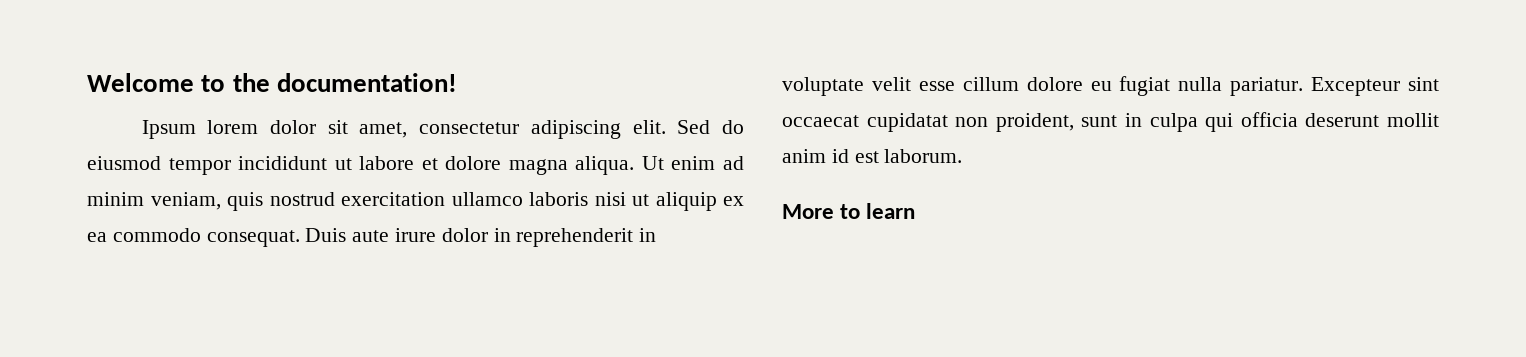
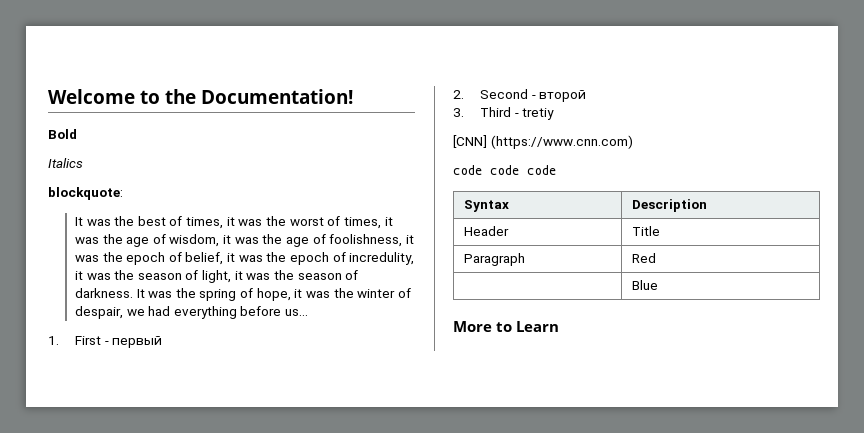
- Welcome to the documentation!
- Ipsum lorem dolor sit amet, consectetur adipiscing elit. Sed do eiusmod tempor incididunt ut labore et dolore magna aliqua. Ut enim ad minim veniam, quis nostrud exercitation ullamco laboris nisi ut aliquip ex ea commodo consequat. Duis aute irure dolor in reprehenderit in voluptate velit esse cillum dolore eu fugiat nulla pariatur. Excepteur sint occaecat cupidatat non proident, sunt in culpa qui officia deserunt mollit anim id est laborum.
+ Welcome to the Documentation!
+ Bold
+ Italics
+ blockquote:
+ It was the best of times, it was the worst of times, it was the age of wisdom, it was the age of foolishness, it was the epoch of belief, it was the epoch of incredulity, it was the season of light, it was the season of darkness. It was the spring of hope, it was the winter of despair, we had everything before us...
+ 1. First - первый
+ 2. Second - второй
+ 3. Third - tretiy
+ [CNN] (https://www.cnn.com)
+ code code code
+ Syntax | Description
+ Header | Title
+ Paragraph | Red
+ | Blue
- More to learn
+ More to Learn

